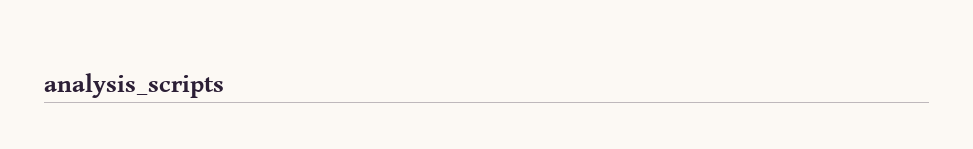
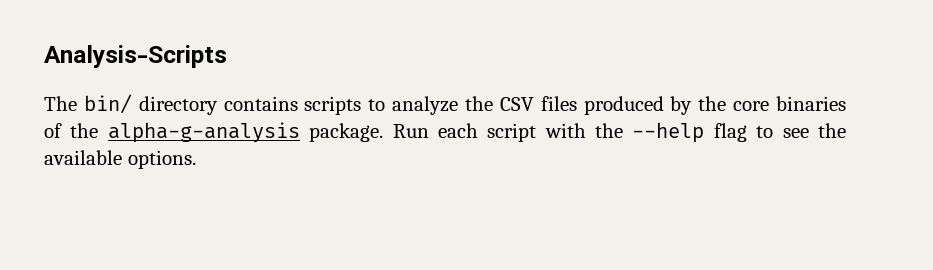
- analysis_scripts
+ Analysis-Scripts
+ The bin/ directory contains scripts to analyze the CSV files produced by the core binaries of the alpha-g-analysis package. Run each script with the --help flag to see the available options.

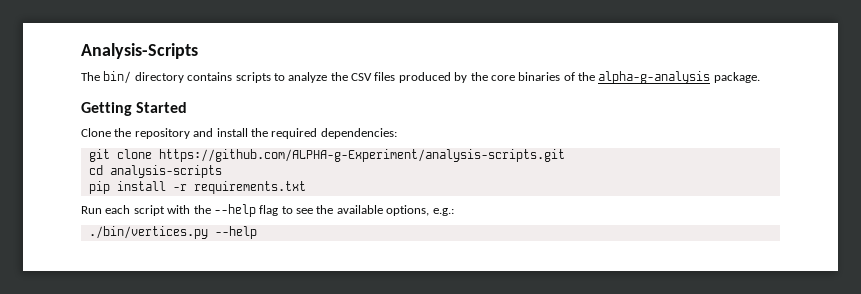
- The bin/ directory contains scripts to analyze the CSV files produced by the core binaries of the alpha-g-analysis package. Run each script with the --help flag to see the available options.
+ The bin/ directory contains scripts to analyze the CSV files produced by the core binaries of the alpha-g-analysis package.
+ Getting Started
+ Clone the repository and install the required dependencies:
+ git clone https://github.com/ALPHA-g-Experiment/analysis-scripts.git
+ cd analysis-scripts
+ pip install -r requirements.txt
+ Run each script with the --help flag to see the available options, e.g.:
+ ./bin/vertices.py --help

